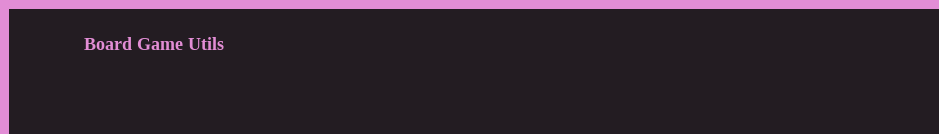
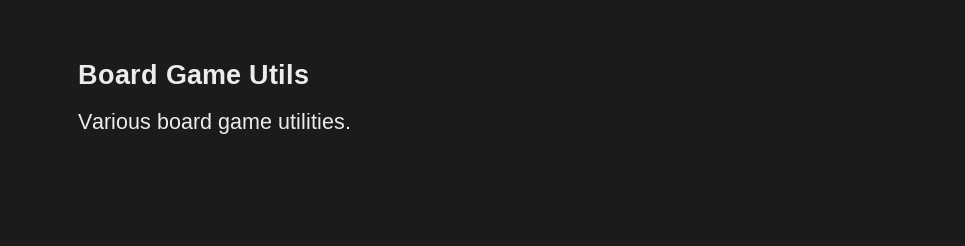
+ Various board game utilities.

